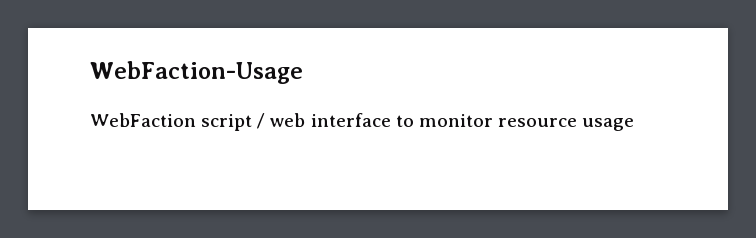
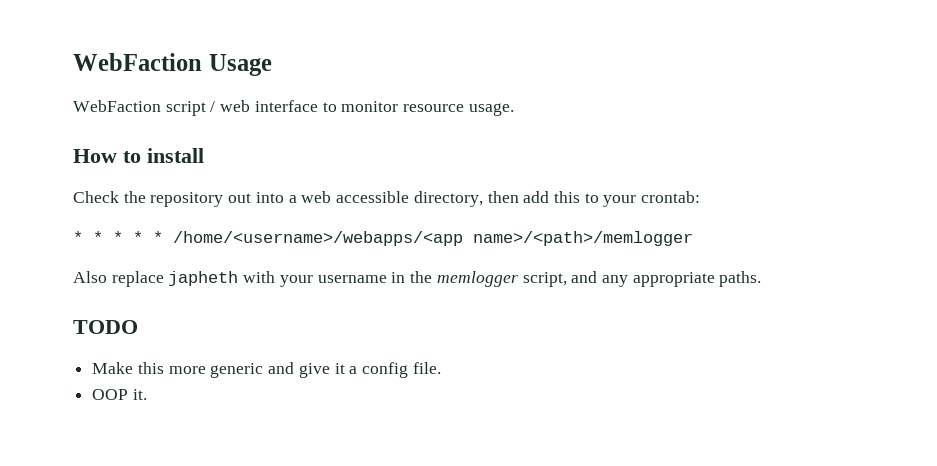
- WebFaction-Usage
+ WebFaction Usage
- WebFaction script / web interface to monitor resource usage
+ WebFaction script / web interface to monitor resource usage.
+ How to install
+ Check the repository out into a web accessible directory, then add this to your crontab:
+ * * * * * /home/<username>/webapps/<app name>/<path>/memlogger
+ Also replace japheth with your username in the memlogger script, and any appropriate paths.
+ TODO
+ Make this more generic and give it a config file.
+ OOP it.

